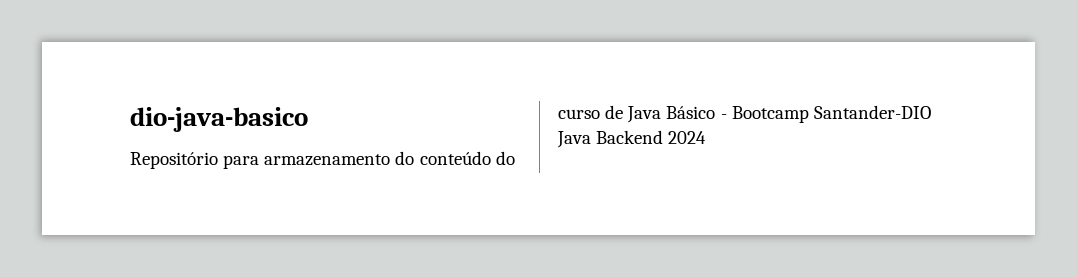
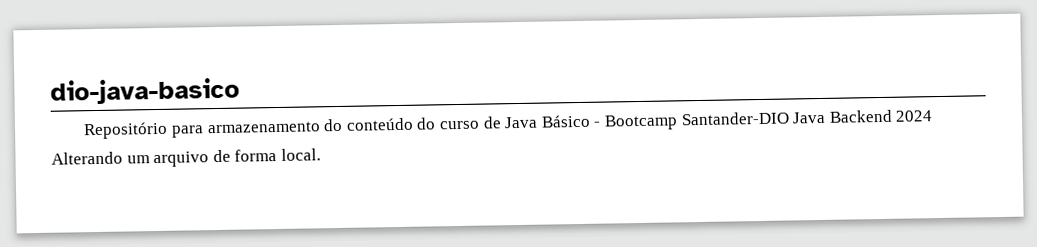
+ Alterando um arquivo de forma local.

